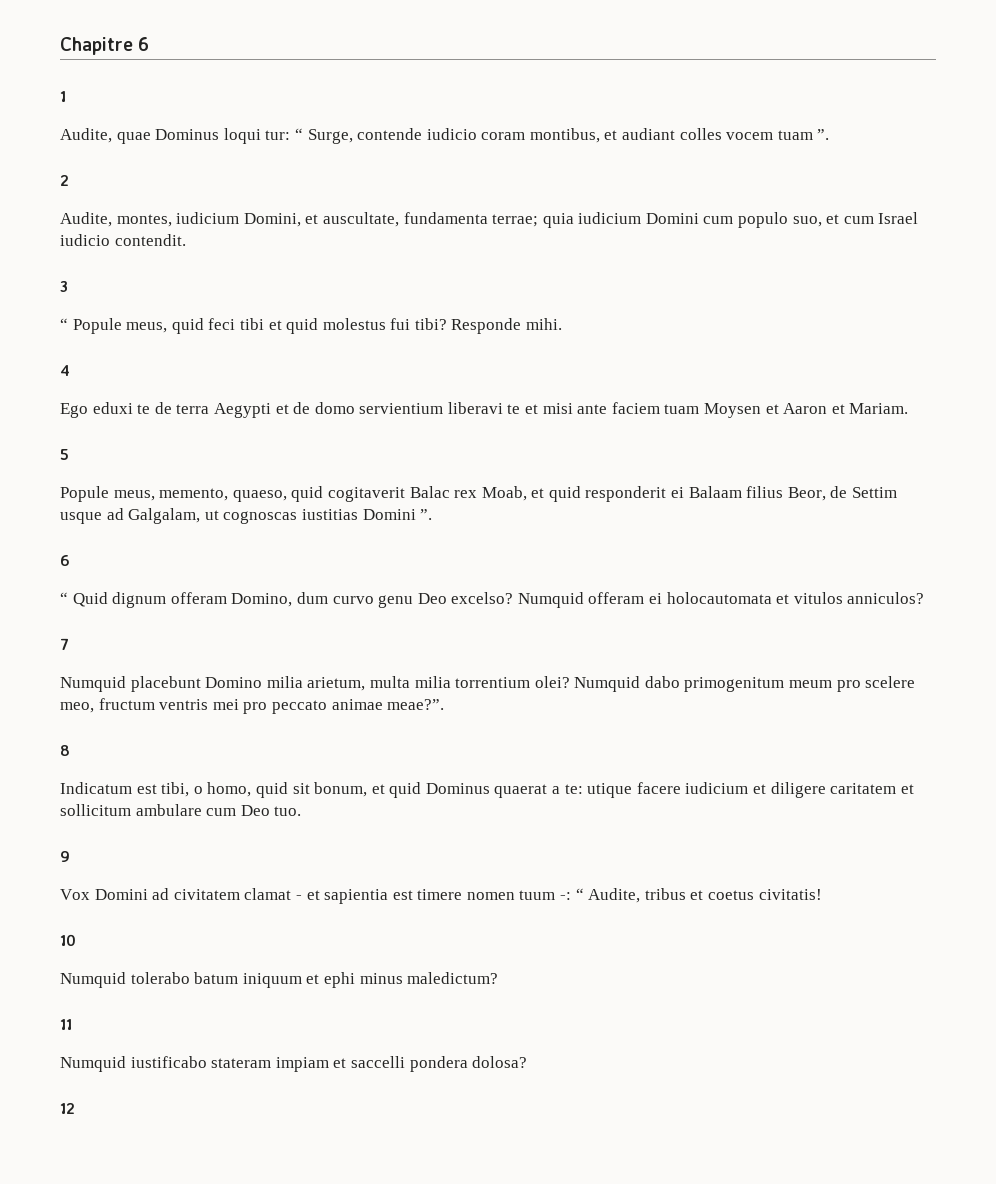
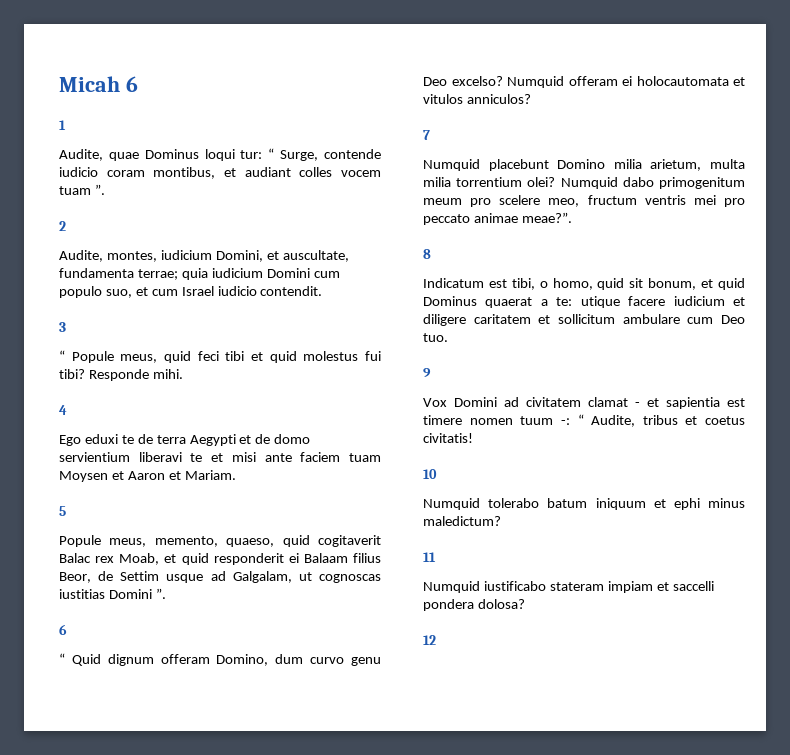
- Chapitre 6
+ Micah 6

